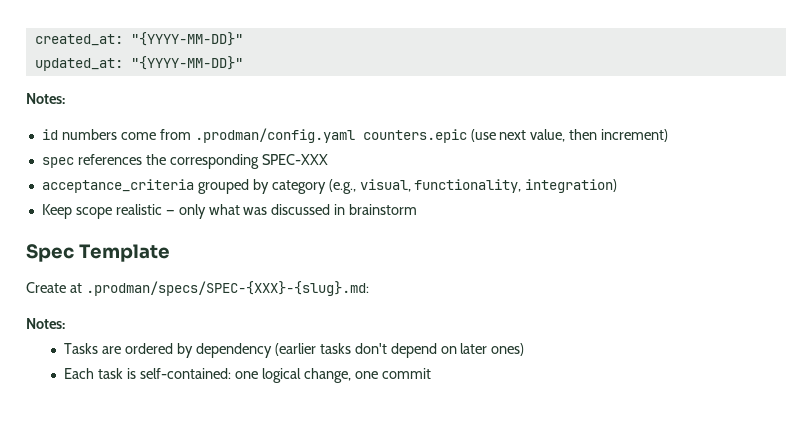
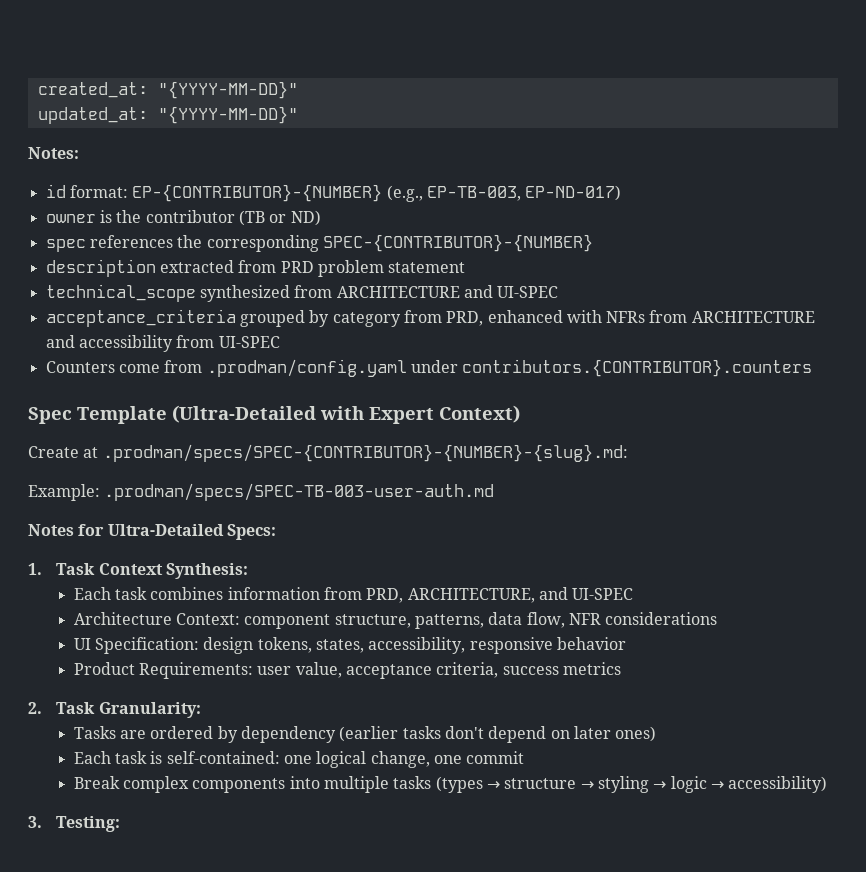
- id numbers come from .prodman/config.yaml counters.epic (use next value, then increment)
- spec references the corresponding SPEC-XXX
- acceptance_criteria grouped by category (e.g., visual, functionality, integration)
- Keep scope realistic — only what was discussed in brainstorm
- Spec Template
- Create at .prodman/specs/SPEC-{XXX}-{slug}.md:
- Notes:
+ id format: EP-{CONTRIBUTOR}-{NUMBER} (e.g., EP-TB-003, EP-ND-017)
+ owner is the contributor (TB or ND)
+ spec references the corresponding SPEC-{CONTRIBUTOR}-{NUMBER}
+ description extracted from PRD problem statement
+ technical_scope synthesized from ARCHITECTURE and UI-SPEC
+ acceptance_criteria grouped by category from PRD, enhanced with NFRs from ARCHITECTURE and accessibility from UI-SPEC
+ Counters come from .prodman/config.yaml under contributors.{CONTRIBUTOR}.counters
+ Spec Template (Ultra-Detailed with Expert Context)
+ Create at .prodman/specs/SPEC-{CONTRIBUTOR}-{NUMBER}-{slug}.md:
+ Example: .prodman/specs/SPEC-TB-003-user-auth.md
+ Notes for Ultra-Detailed Specs:
+ 1. Task Context Synthesis:
+ Each task combines information from PRD, ARCHITECTURE, and UI-SPEC
+ Architecture Context: component structure, patterns, data flow, NFR considerations
+ UI Specification: design tokens, states, accessibility, responsive behavior
+ Product Requirements: user value, acceptance criteria, success metrics
+ 2. Task Granularity:
+ Break complex components into multiple tasks (types → structure → styling → logic → accessibility)
+ 3. Testing:

